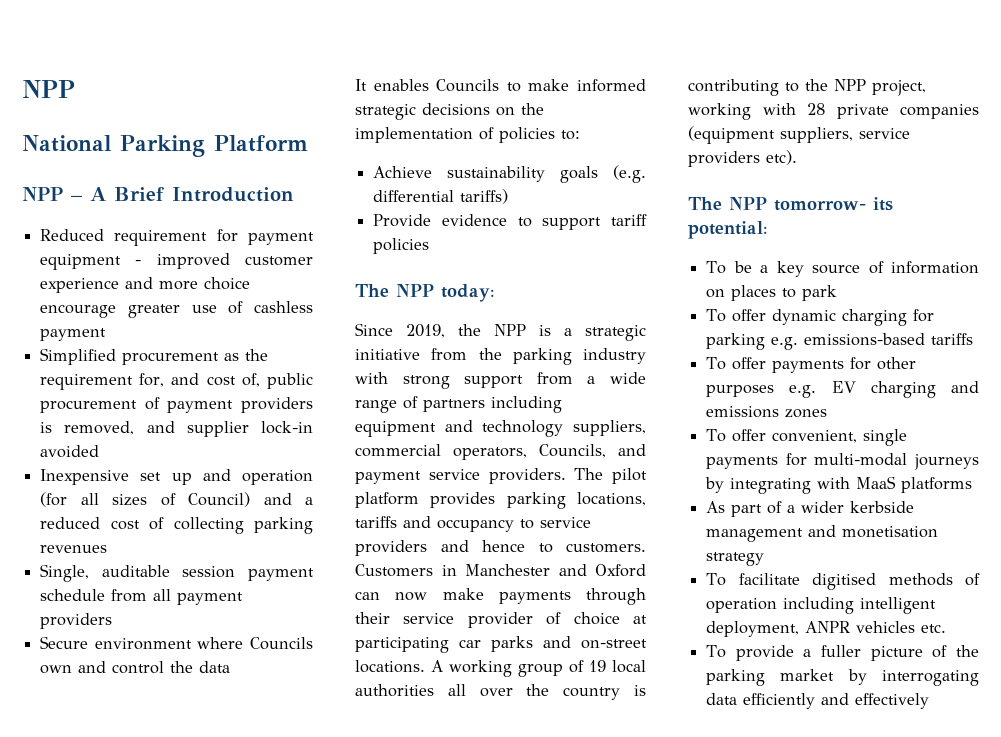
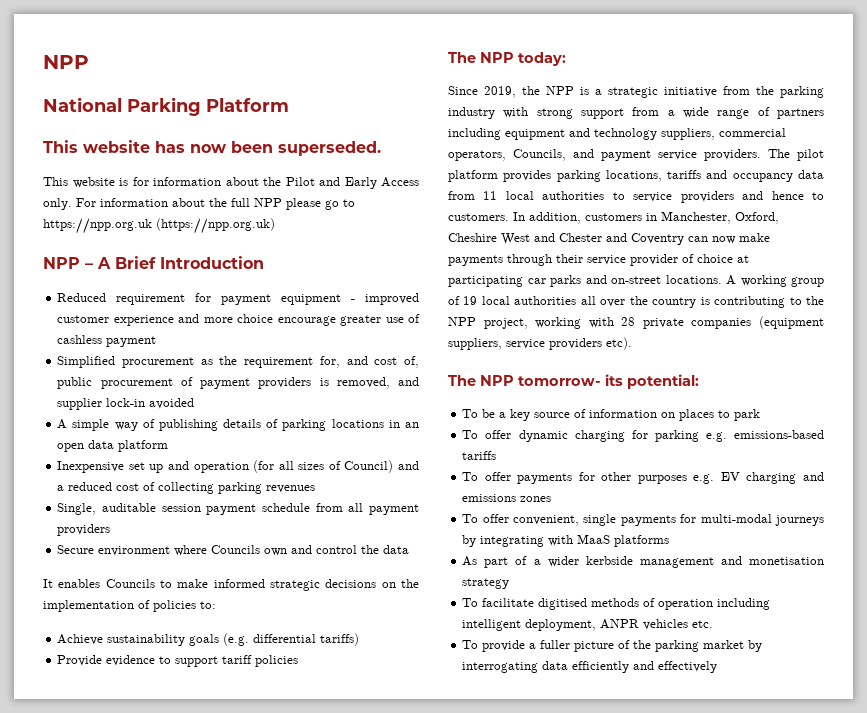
+ This website has now been superseded.
+ This website is for information about the Pilot and Early Access only. For information about the full NPP please go to https://npp.org.uk (https://npp.org.uk)
+ A simple way of publishing details of parking locations in an open data platform
- The pilot platform provides parking locations, tariffs and occupancy to service providers and hence to customers.
+ The pilot platform provides parking locations, tariffs and occupancy data from 11 local authorities to service providers and hence to customers.
- Customers in Manchester and Oxford can now make payments through their service provider of choice at participating car parks and on-street locations.
+ In addition, customers in Manchester, Oxford, Cheshire West and Chester and Coventry can now make payments through their service provider of choice at participating car parks and on-street locations.

